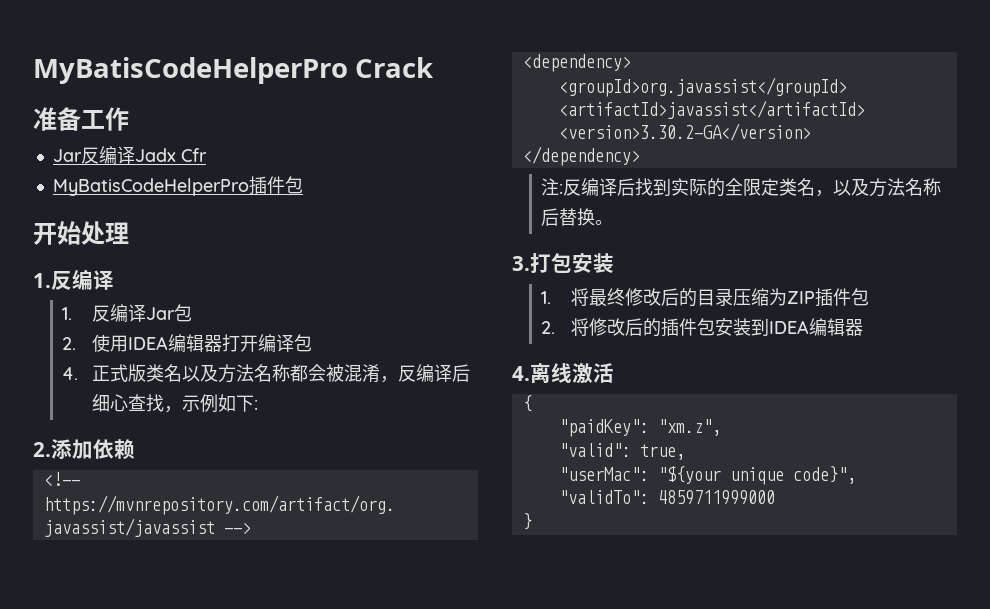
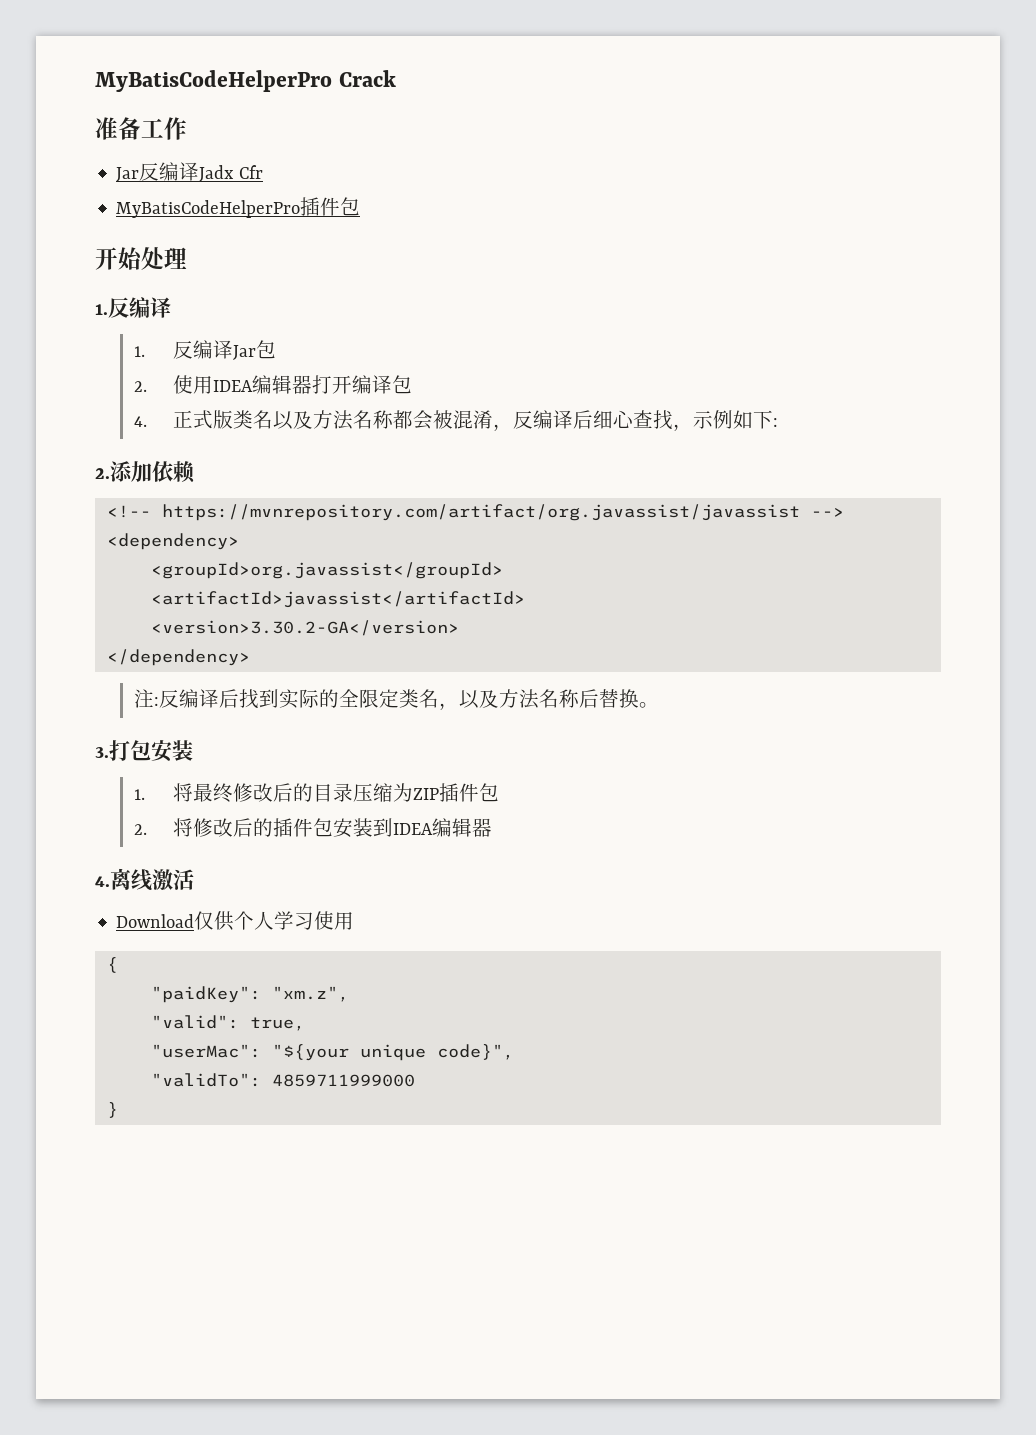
+ Download仅供个人学习使用

